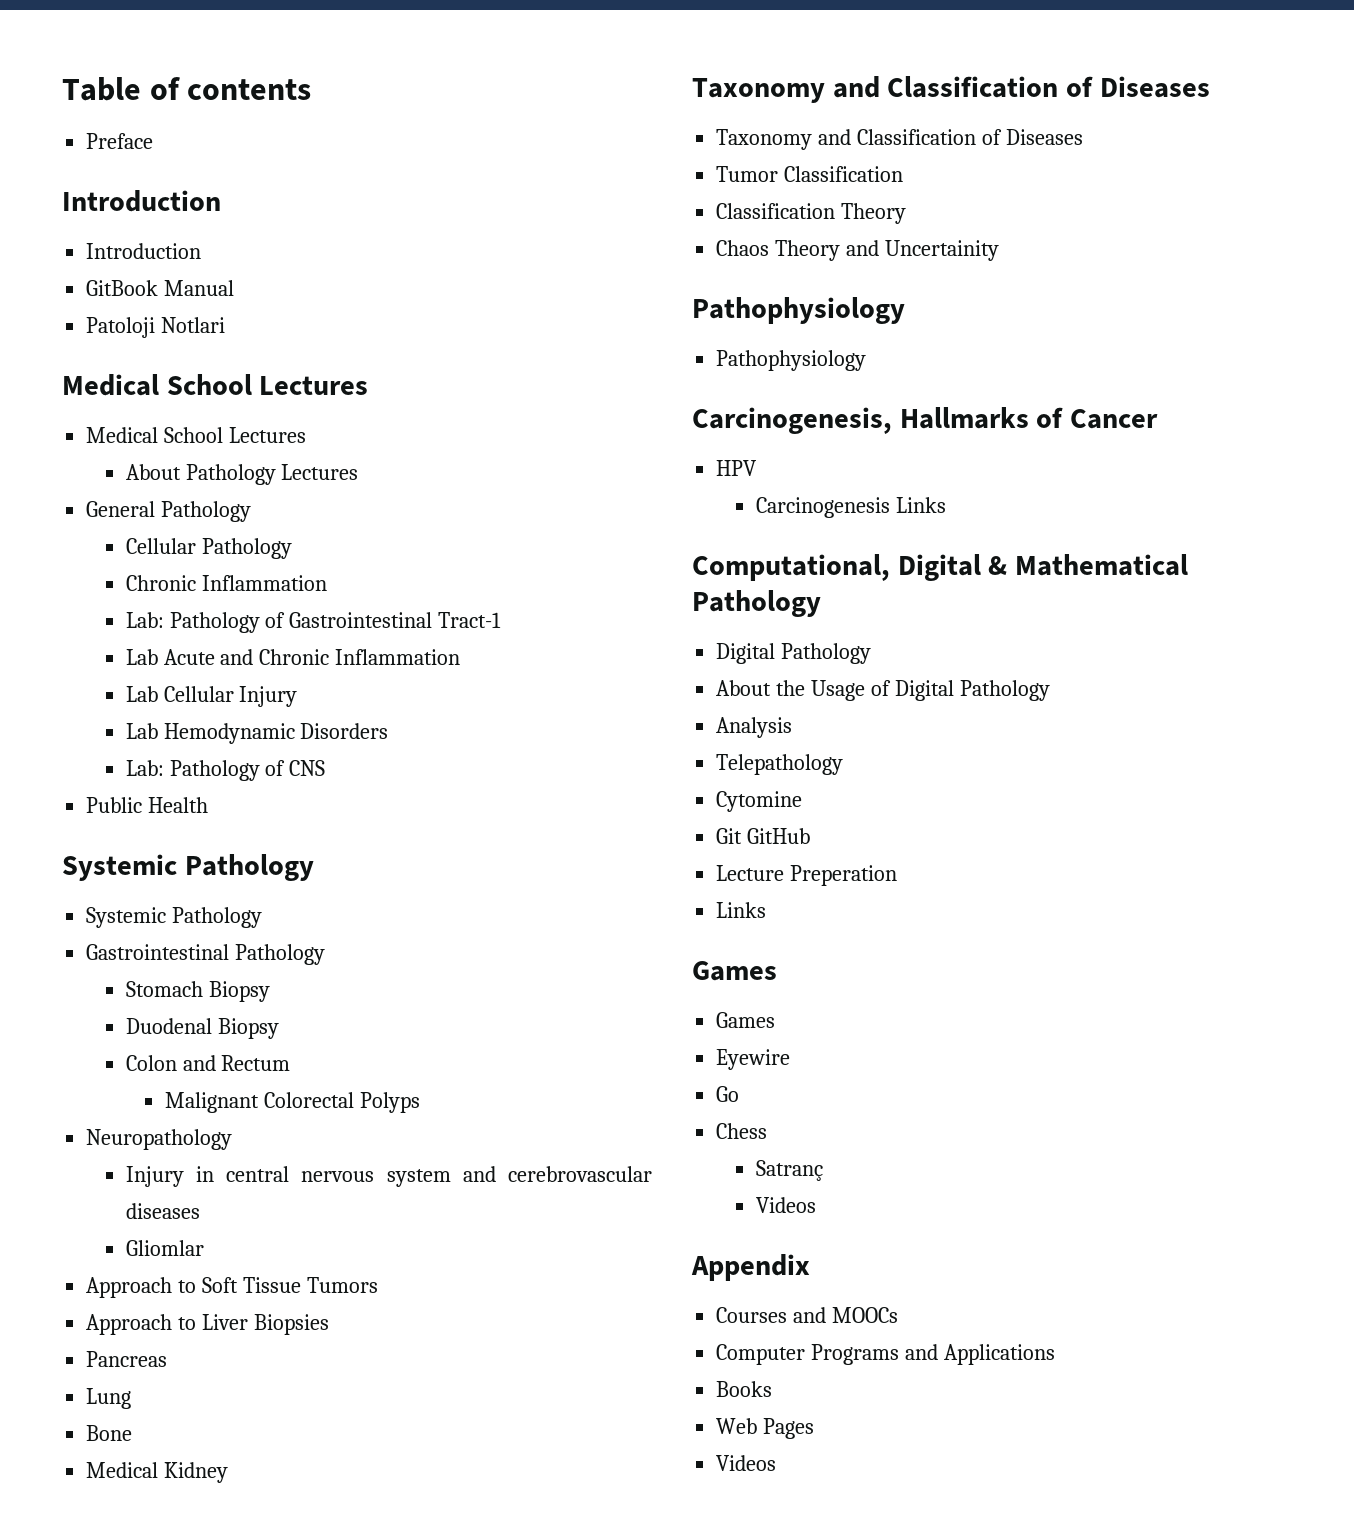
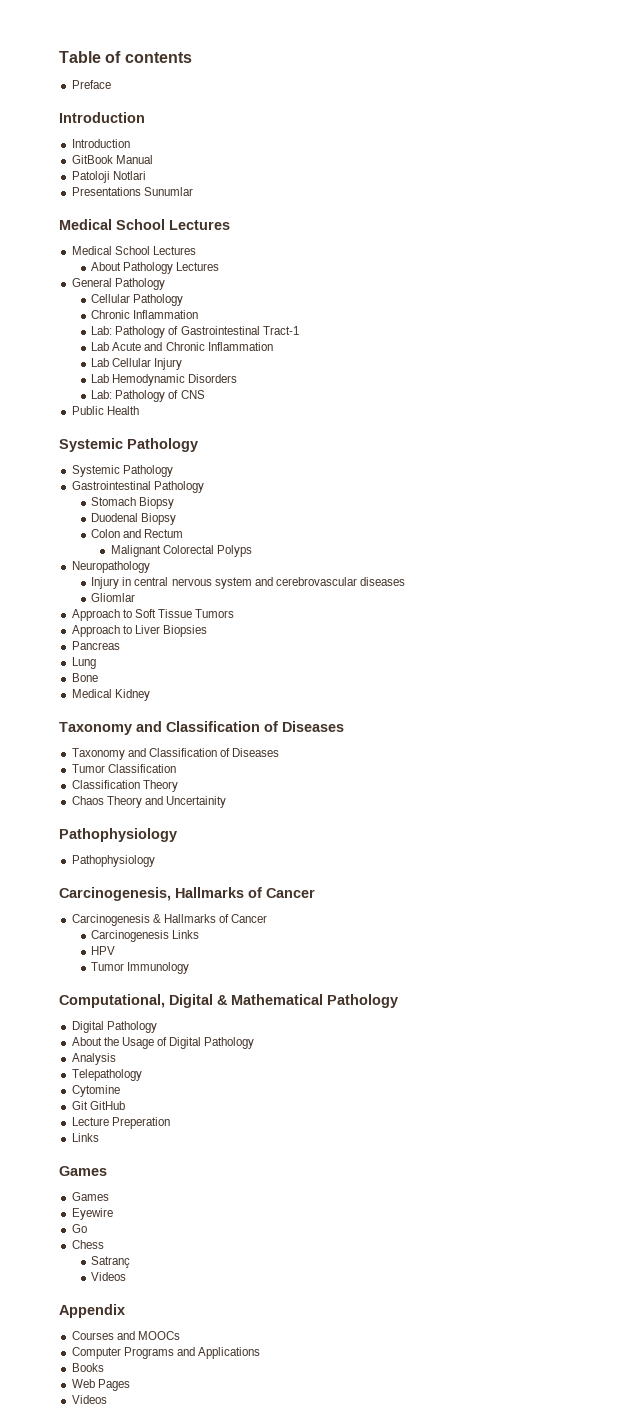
+ Presentations Sunumlar
- HPV
+ Carcinogenesis & Hallmarks of Cancer
+ HPV
+ Tumor Immunology

